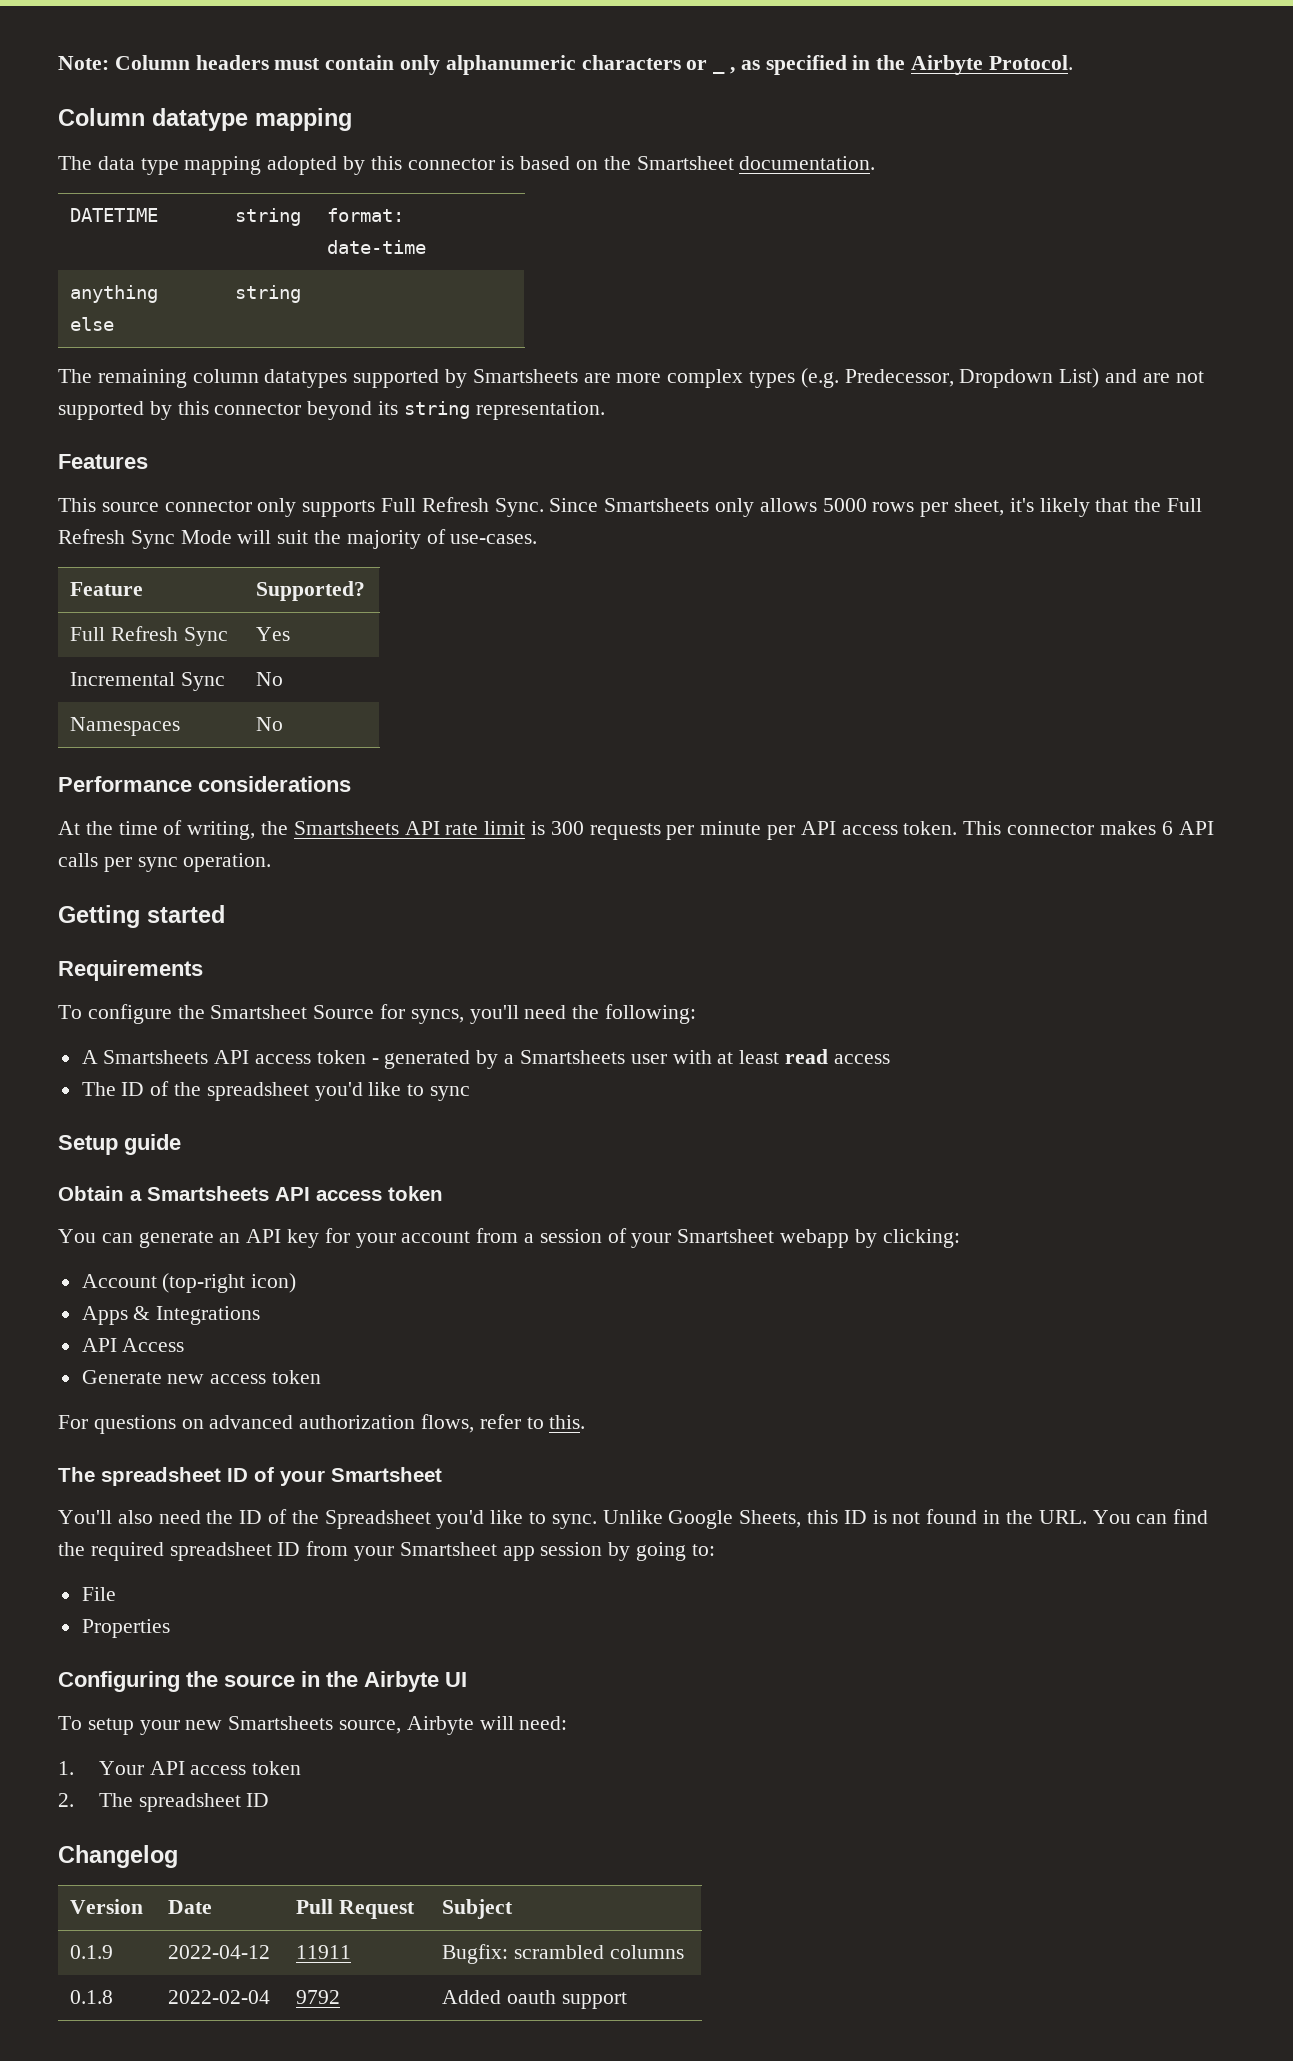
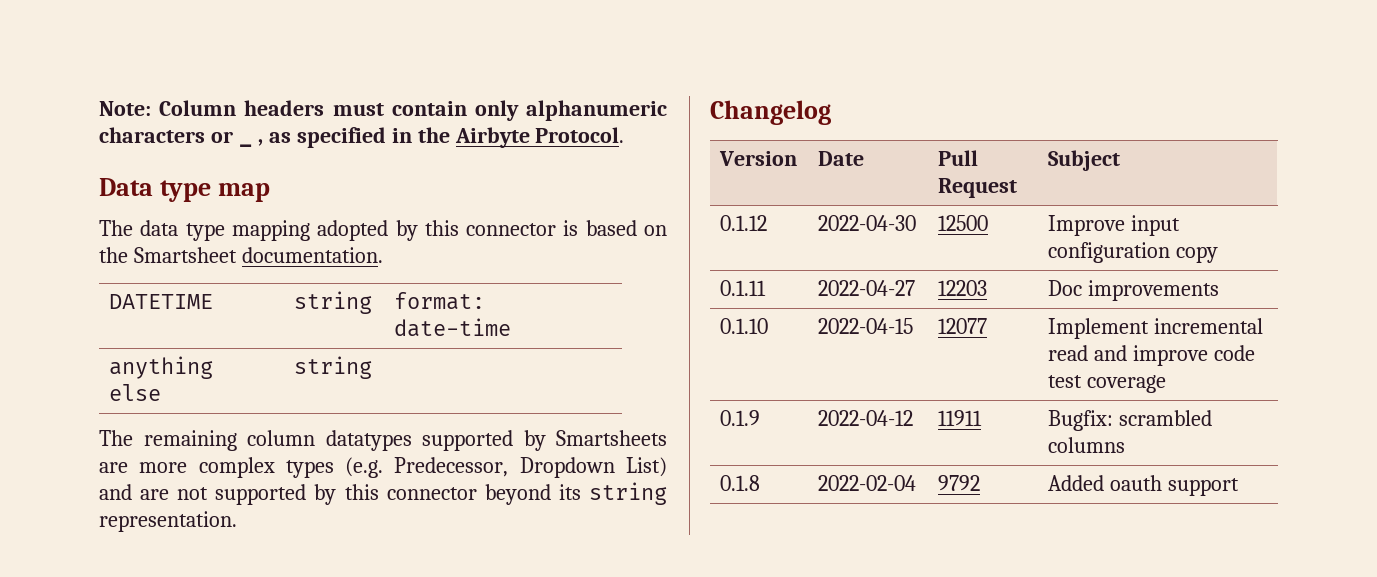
- Column datatype mapping
+ Data type map
- Features
- This source connector only supports Full Refresh Sync. Since Smartsheets only allows 5000 rows per sheet, it's likely that the Full Refresh Sync Mode will suit the majority of use-cases.
- Feature | Supported?
- Full Refresh Sync | Yes
- Incremental Sync | No
- Namespaces | No
- Performance considerations
- At the time of writing, the Smartsheets API rate limit is 300 requests per minute per API access token. This connector makes 6 API calls per sync operation.
- Getting started
- Requirements
- To configure the Smartsheet Source for syncs, you'll need the following:
- A Smartsheets API access token - generated by a Smartsheets user with at least read access
- The ID of the spreadsheet you'd like to sync
- Setup guide
- Obtain a Smartsheets API access token
- You can generate an API key for your account from a session of your Smartsheet webapp by clicking:
- Account (top-right icon)
- Apps & Integrations
- API Access
- Generate new access token
- For questions on advanced authorization flows, refer to this.
- The spreadsheet ID of your Smartsheet
- You'll also need the ID of the Spreadsheet you'd like to sync. Unlike Google Sheets, this ID is not found in the URL. You can find the required spreadsheet ID from your Smartsheet app session by going to:
- File
- Properties
- Configuring the source in the Airbyte UI
- To setup your new Smartsheets source, Airbyte will need:
- 1. Your API access token
- 2. The spreadsheet ID
+ 0.1.12 | 2022-04-30 | 12500 | Improve input configuration copy
+ 0.1.11 | 2022-04-27 | 12203 | Doc improvements
+ 0.1.10 | 2022-04-15 | 12077 | Implement incremental read and improve code test coverage

